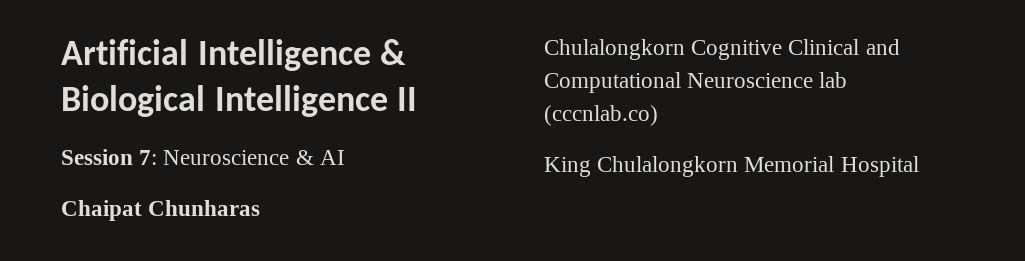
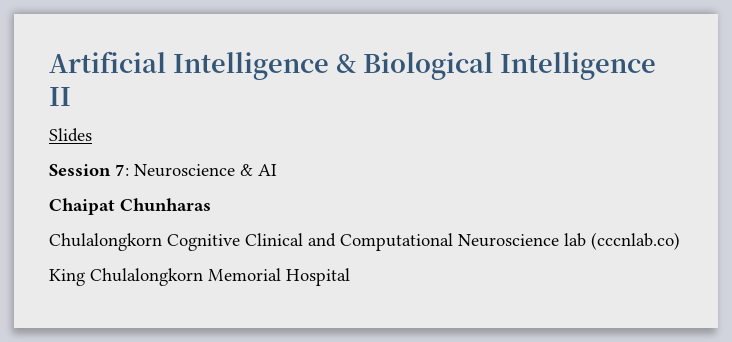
+ Slides

